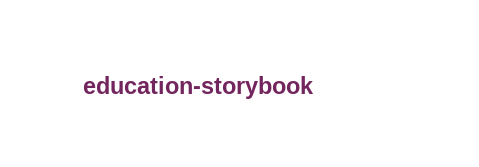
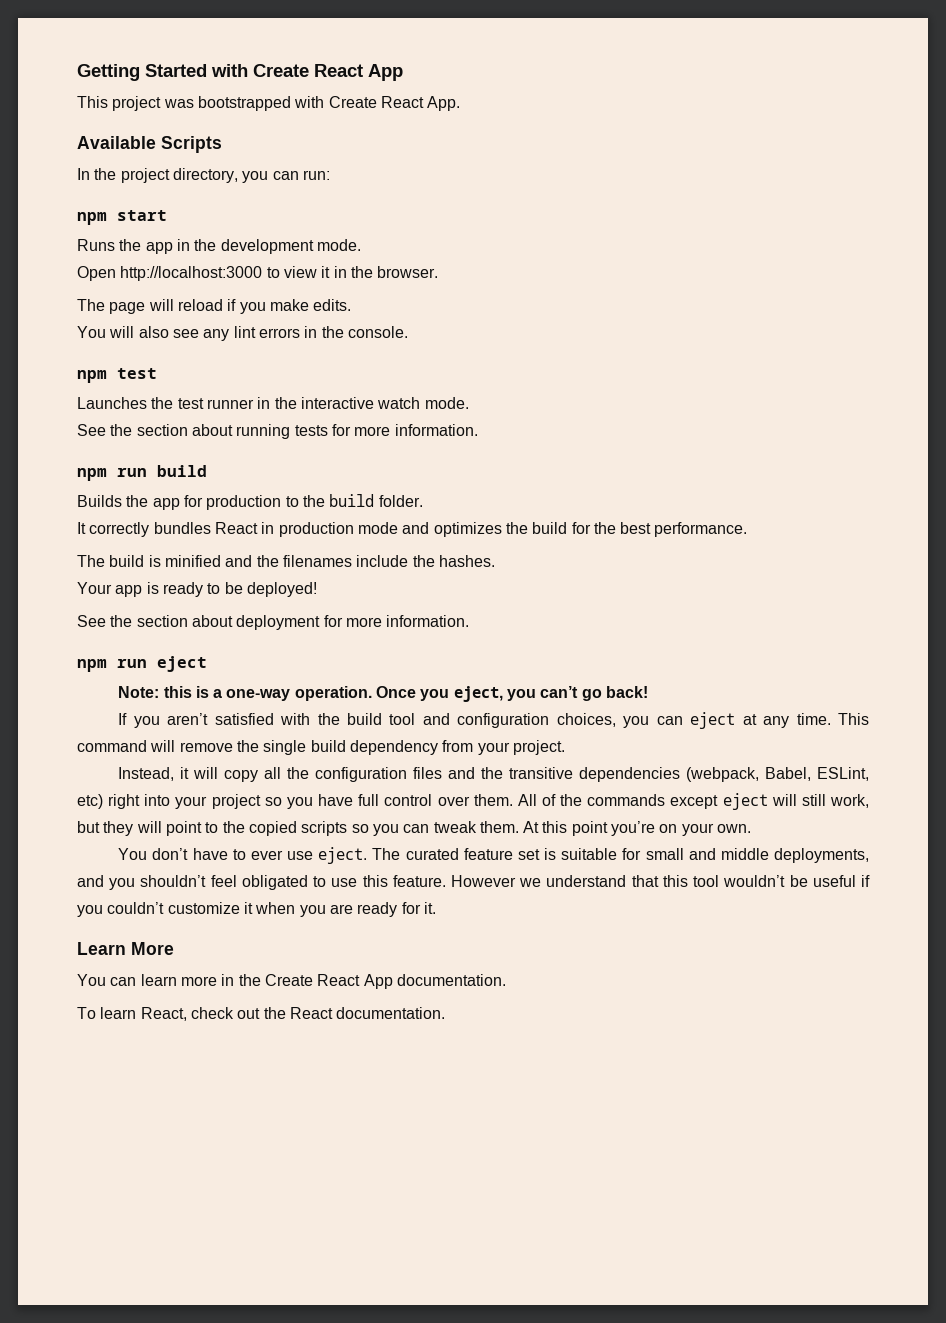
- education-storybook
+ Getting Started with Create React App
+ This project was bootstrapped with Create React App.
+ Available Scripts
+ In the project directory, you can run:
+ npm start
+ Runs the app in the development mode.
+ Open http://localhost:3000 to view it in the browser.
+ The page will reload if you make edits.
+ You will also see any lint errors in the console.
+ npm test
+ Launches the test runner in the interactive watch mode.
+ See the section about running tests for more information.
+ npm run build
+ Builds the app for production to the build folder.
+ It correctly bundles React in production mode and optimizes the build for the best performance.
+ The build is minified and the filenames include the hashes.
+ Your app is ready to be deployed!
+ See the section about deployment for more information.
+ npm run eject
+ Note: this is a one-way operation. Once you eject, you can’t go back!
+ If you aren’t satisfied with the build tool and configuration choices, you can eject at any time. This command will remove the single build dependency from your project.
+ Instead, it will copy all the configuration files and the transitive dependencies (webpack, Babel, ESLint, etc) right into your project so you have full control over them. All of the commands except eject will still work, but they will point to the copied scripts so you can tweak them. At this point you’re on your own.
+ You don’t have to ever use eject. The curated feature set is suitable for small and middle deployments, and you shouldn’t feel obligated to use this feature. However we understand that this tool wouldn’t be useful if you couldn’t customize it when you are ready for it.
+ Learn More
+ You can learn more in the Create React App documentation.
+ To learn React, check out the React documentation.

